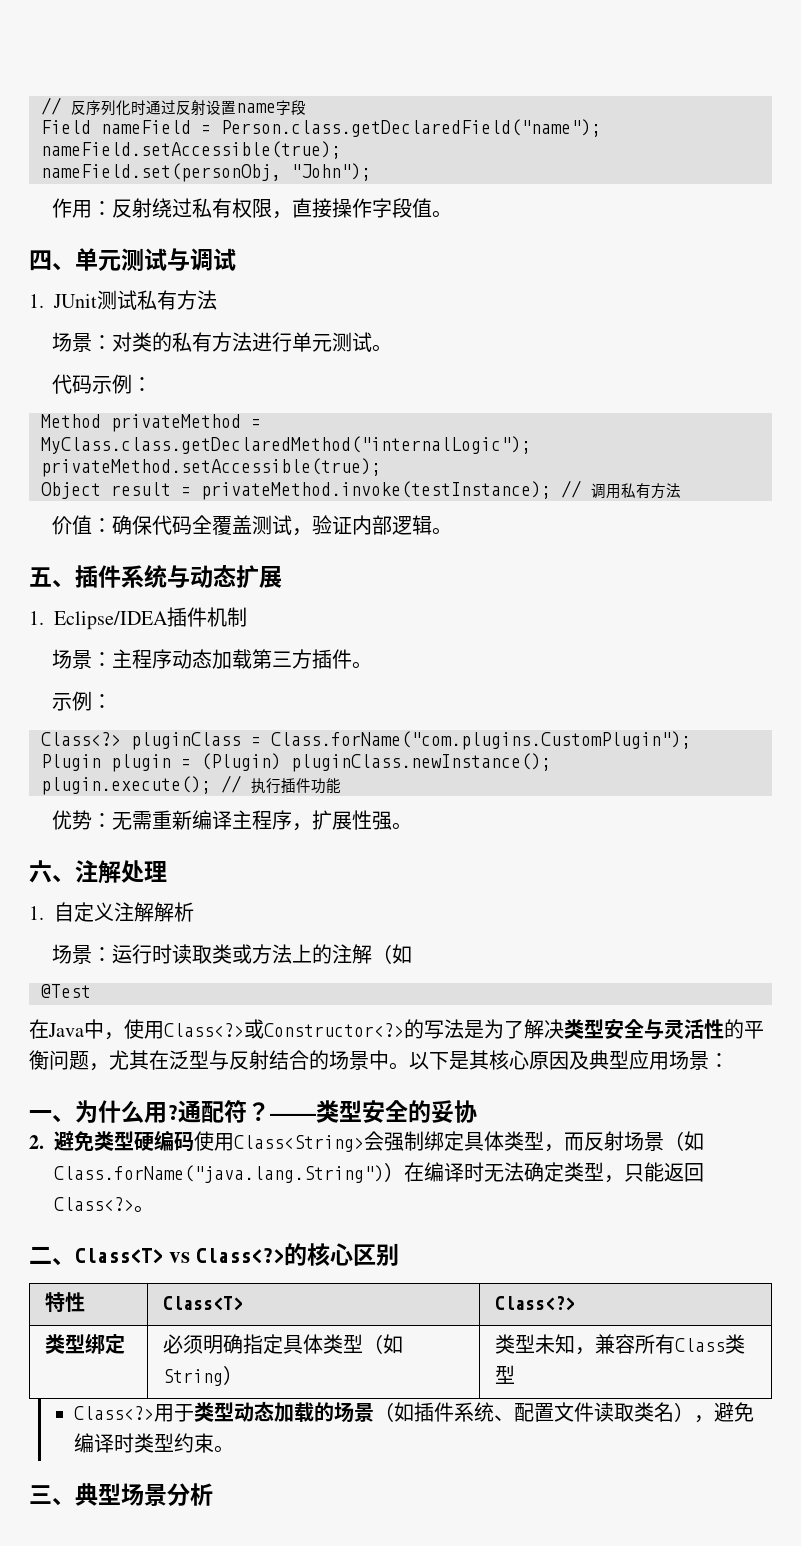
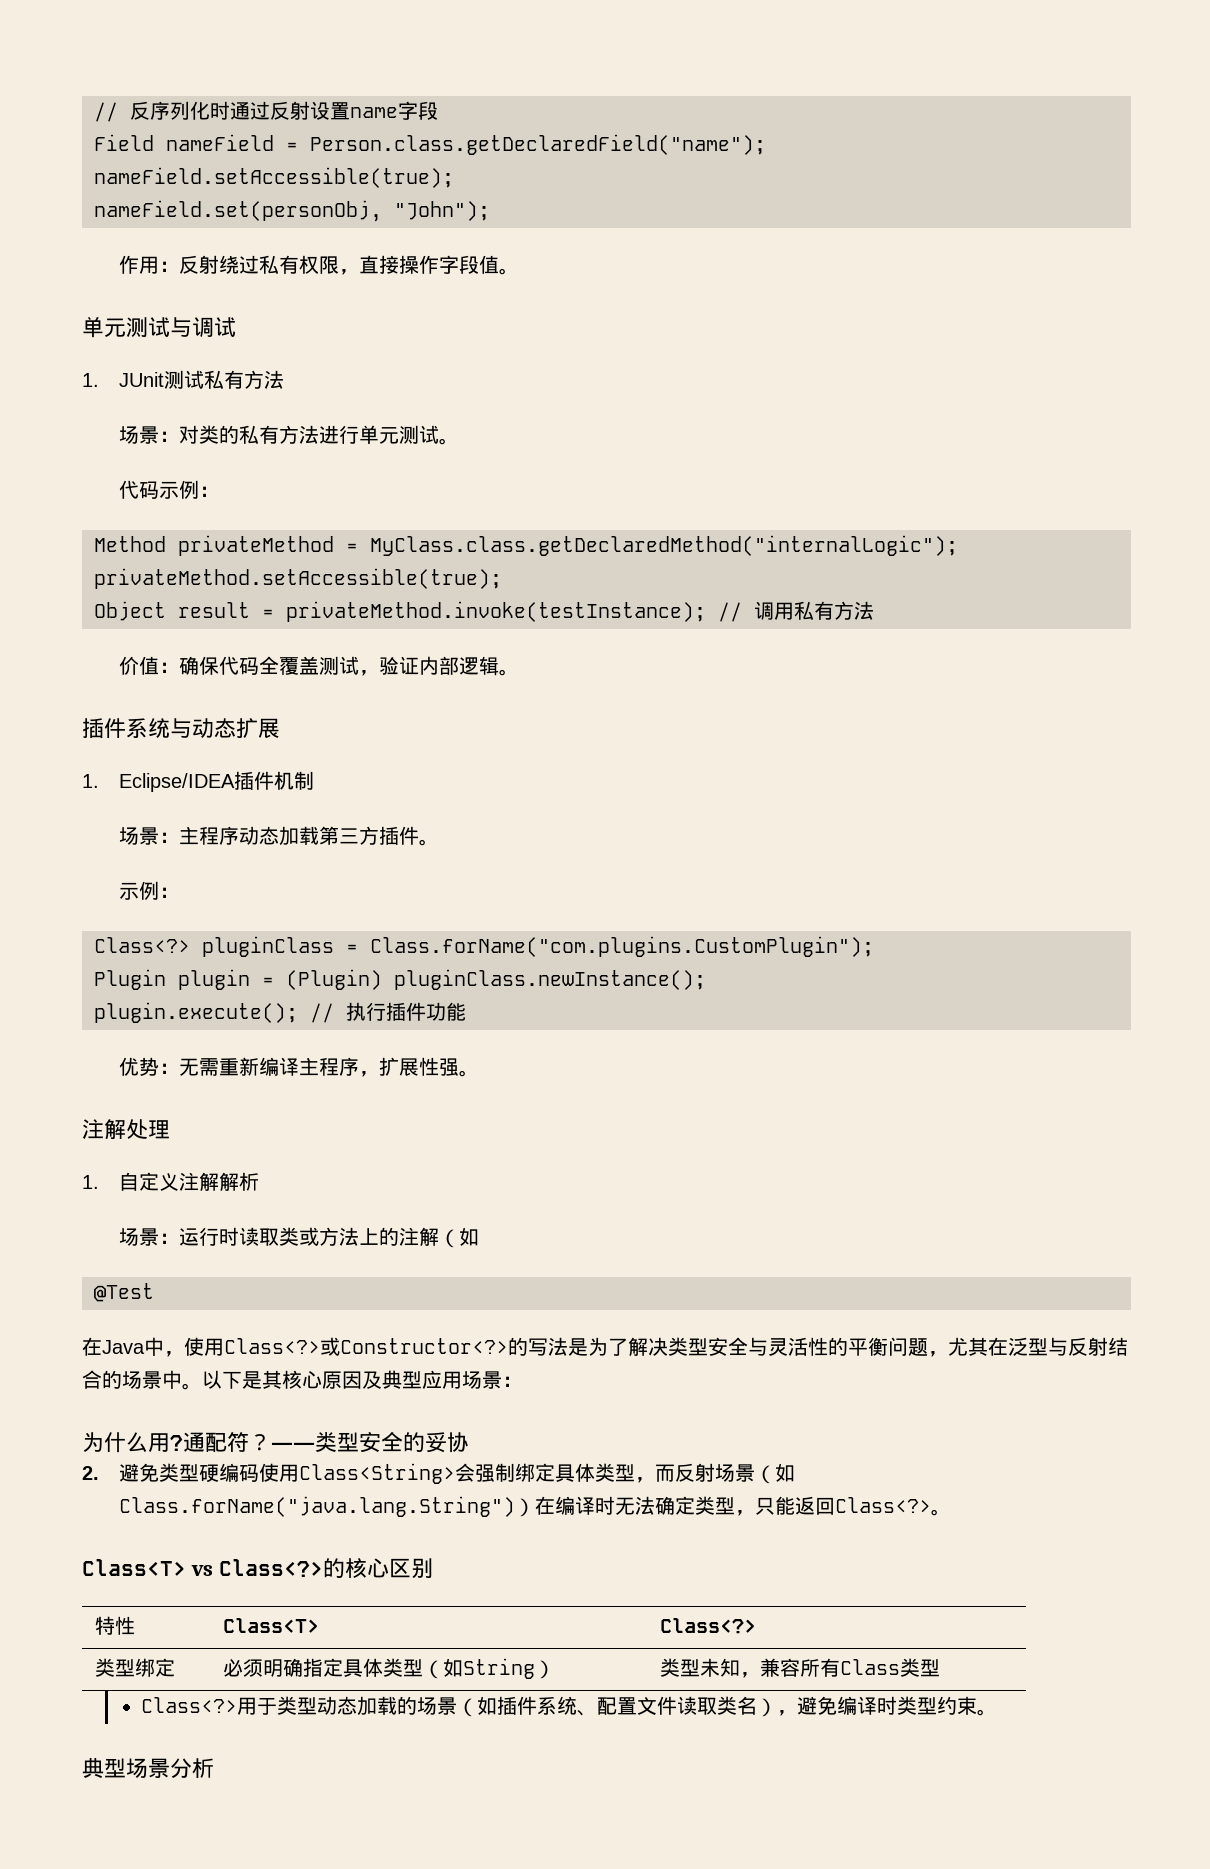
- 四、单元测试与调试
+ 单元测试与调试
- 五、插件系统与动态扩展
+ 插件系统与动态扩展
- 六、注解处理
+ 注解处理
- 一、为什么用?
+ 为什么用?
- 二、Class<T> vs Class<?>的核心区别
+ Class<T> vs Class<?>的核心区别
- 三、典型场景分析
+ 典型场景分析

